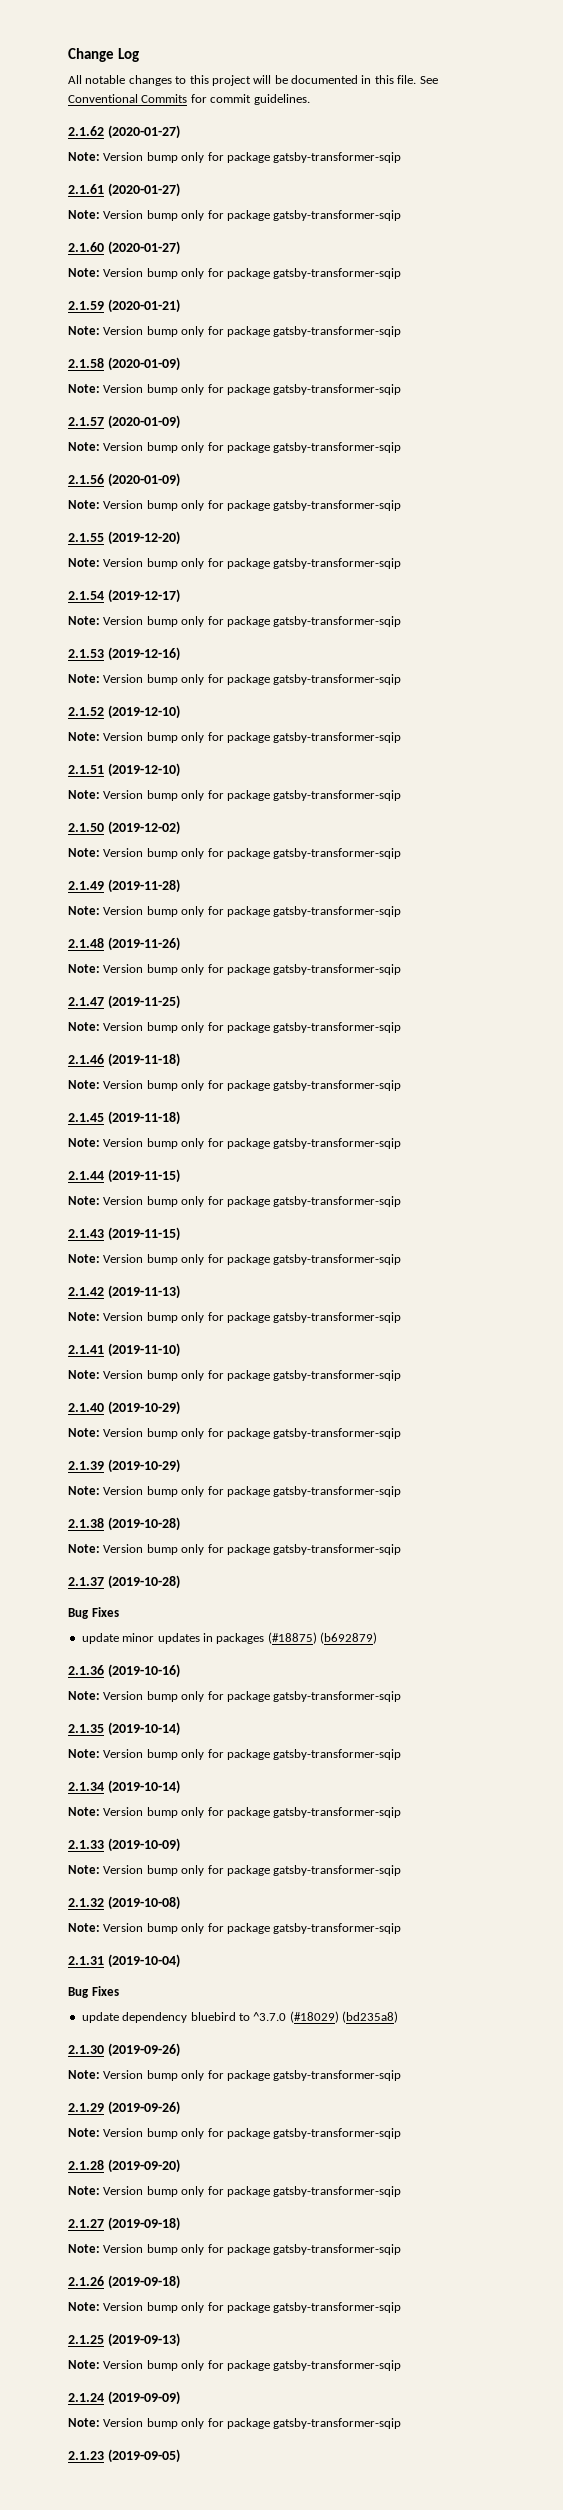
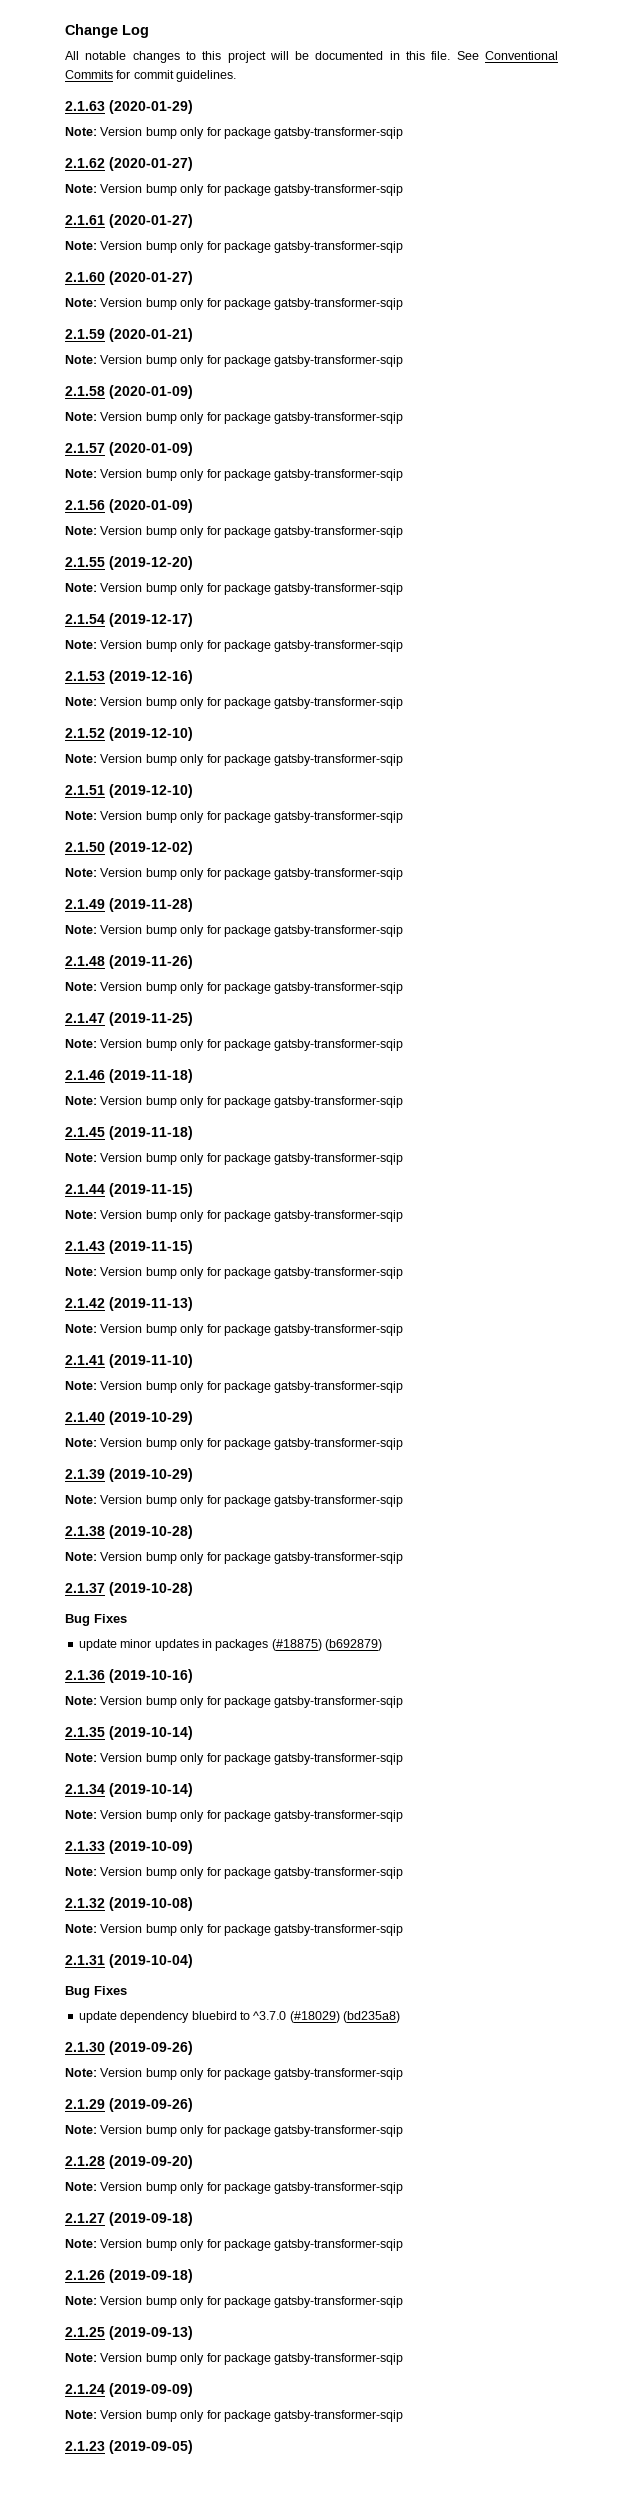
+ 2.1.63 (2020-01-29)
+ Note: Version bump only for package gatsby-transformer-sqip

